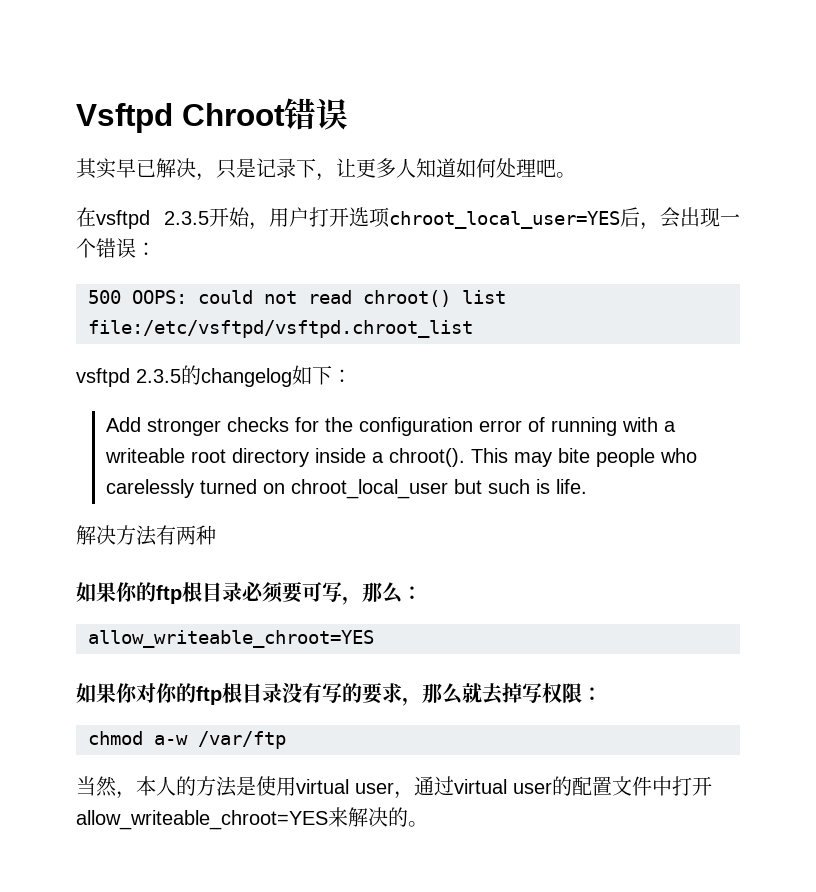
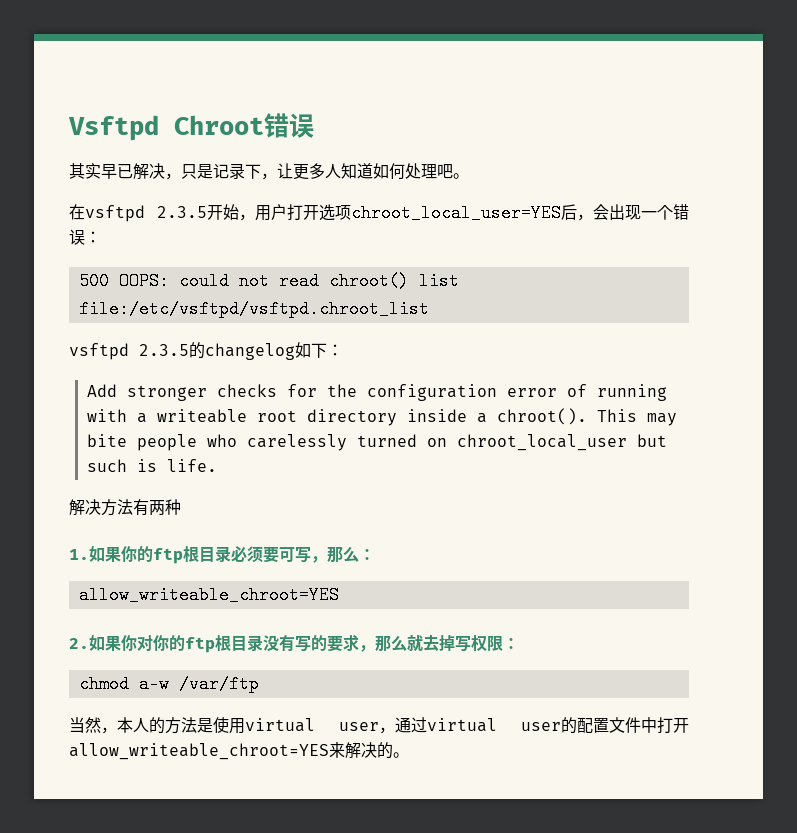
- 如果你的ftp根目录必须要可写，那么：
+ 1.如果你的ftp根目录必须要可写，那么：
- 如果你对你的ftp根目录没有写的要求，那么就去掉写权限：
+ 2.如果你对你的ftp根目录没有写的要求，那么就去掉写权限：

